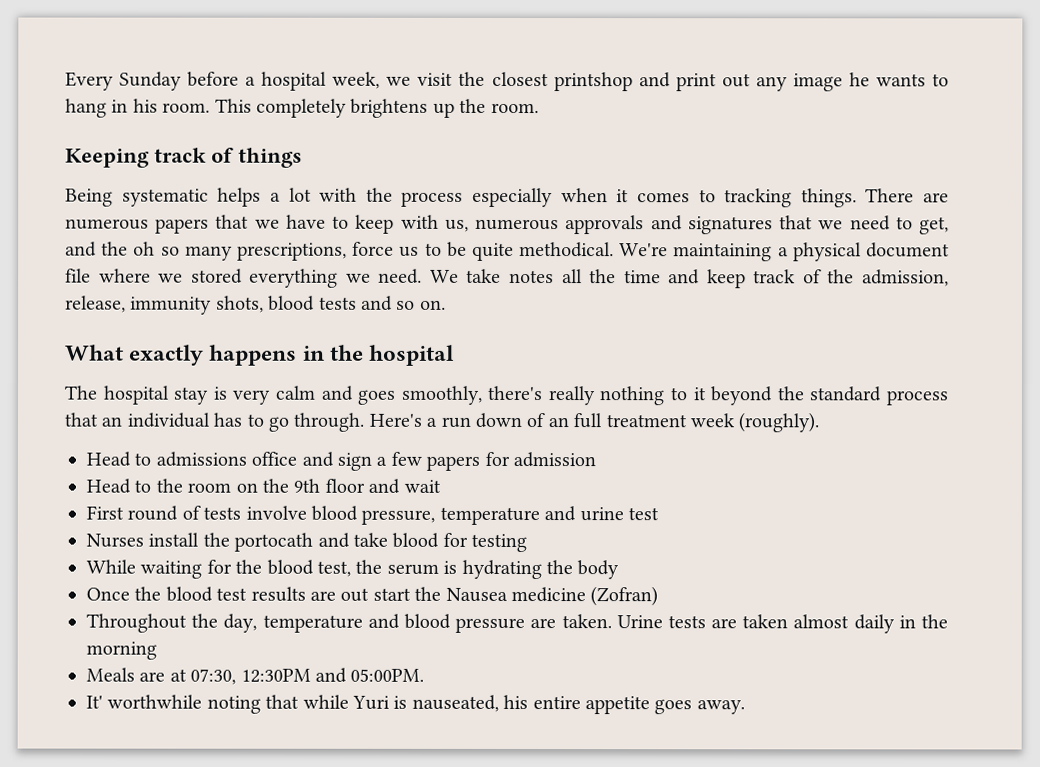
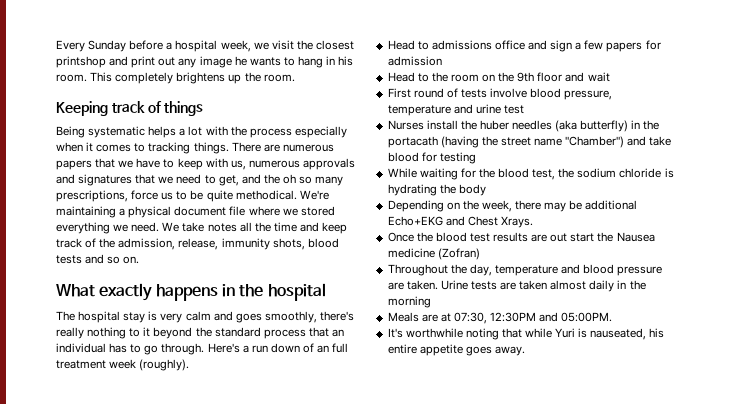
- Nurses install the portocath and take blood for testing
+ Nurses install the huber needles (aka butterfly) in the portacath (having the street name "Chamber") and take blood for testing
- While waiting for the blood test, the serum is hydrating the body
+ While waiting for the blood test, the sodium chloride is hydrating the body
+ Depending on the week, there may be additional Echo+EKG and Chest Xrays.
- It' worthwhile noting that while Yuri is nauseated, his entire appetite goes away.
+ It's worthwhile noting that while Yuri is nauseated, his entire appetite goes away.

